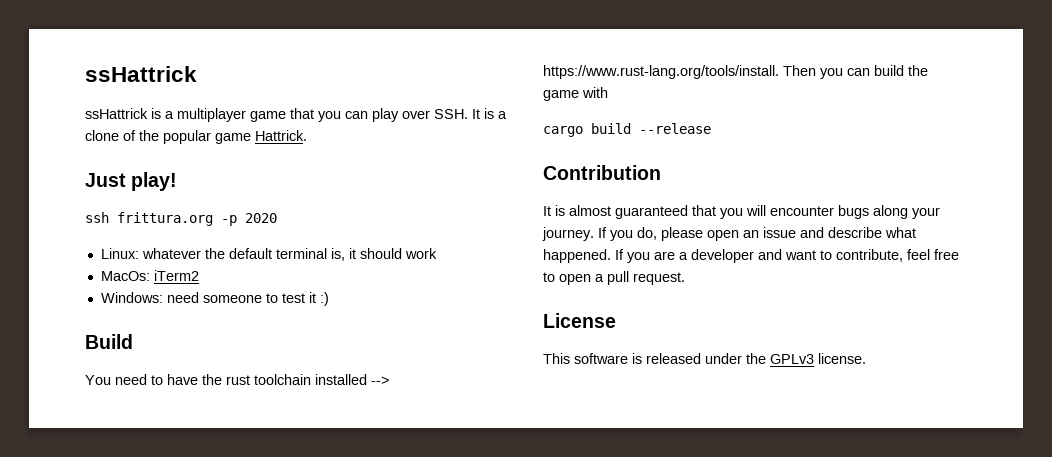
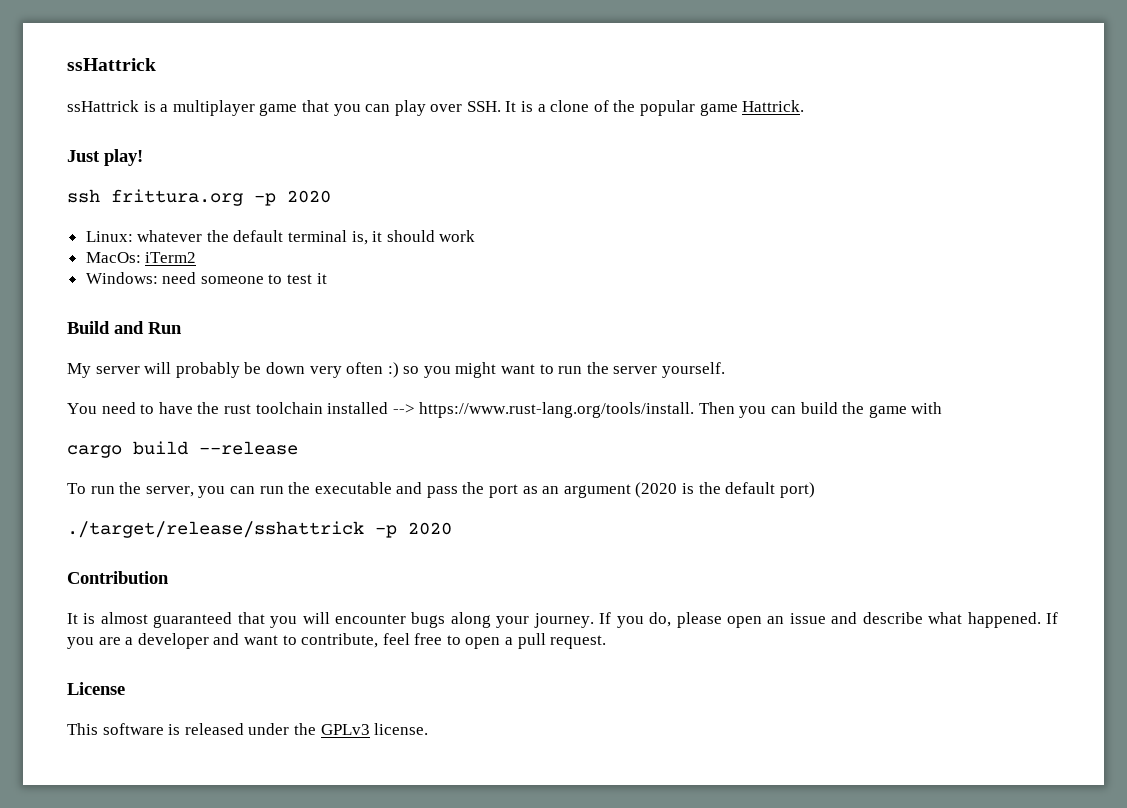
- Windows: need someone to test it :)
+ Windows: need someone to test it
- Build
+ Build and Run
+ My server will probably be down very often :) so you might want to run the server yourself.
+ To run the server, you can run the executable and pass the port as an argument (2020 is the default port)
+ ./target/release/sshattrick -p 2020

